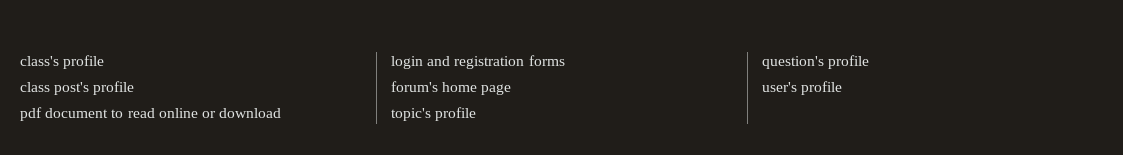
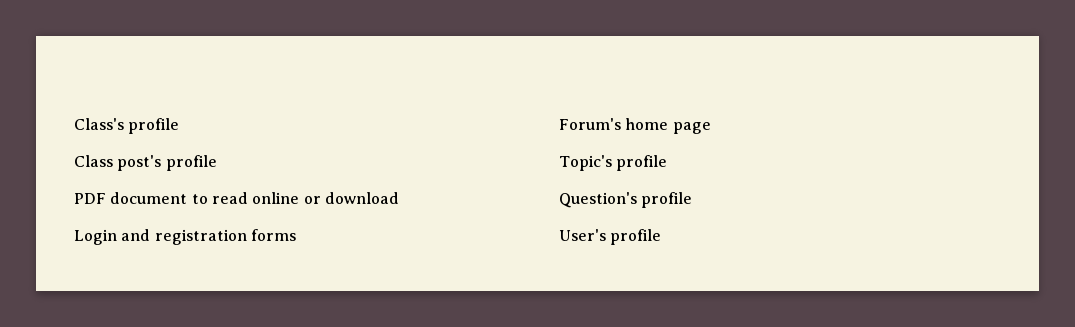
- class's profile
- class post's profile
+ Class's profile
+ Class post's profile
- pdf document to read online or download
+ PDF document to read online or download
- login and registration forms
+ Login and registration forms
- forum's home page
+ Forum's home page
- topic's profile
- question's profile
- user's profile
+ Topic's profile
+ Question's profile
+ User's profile

